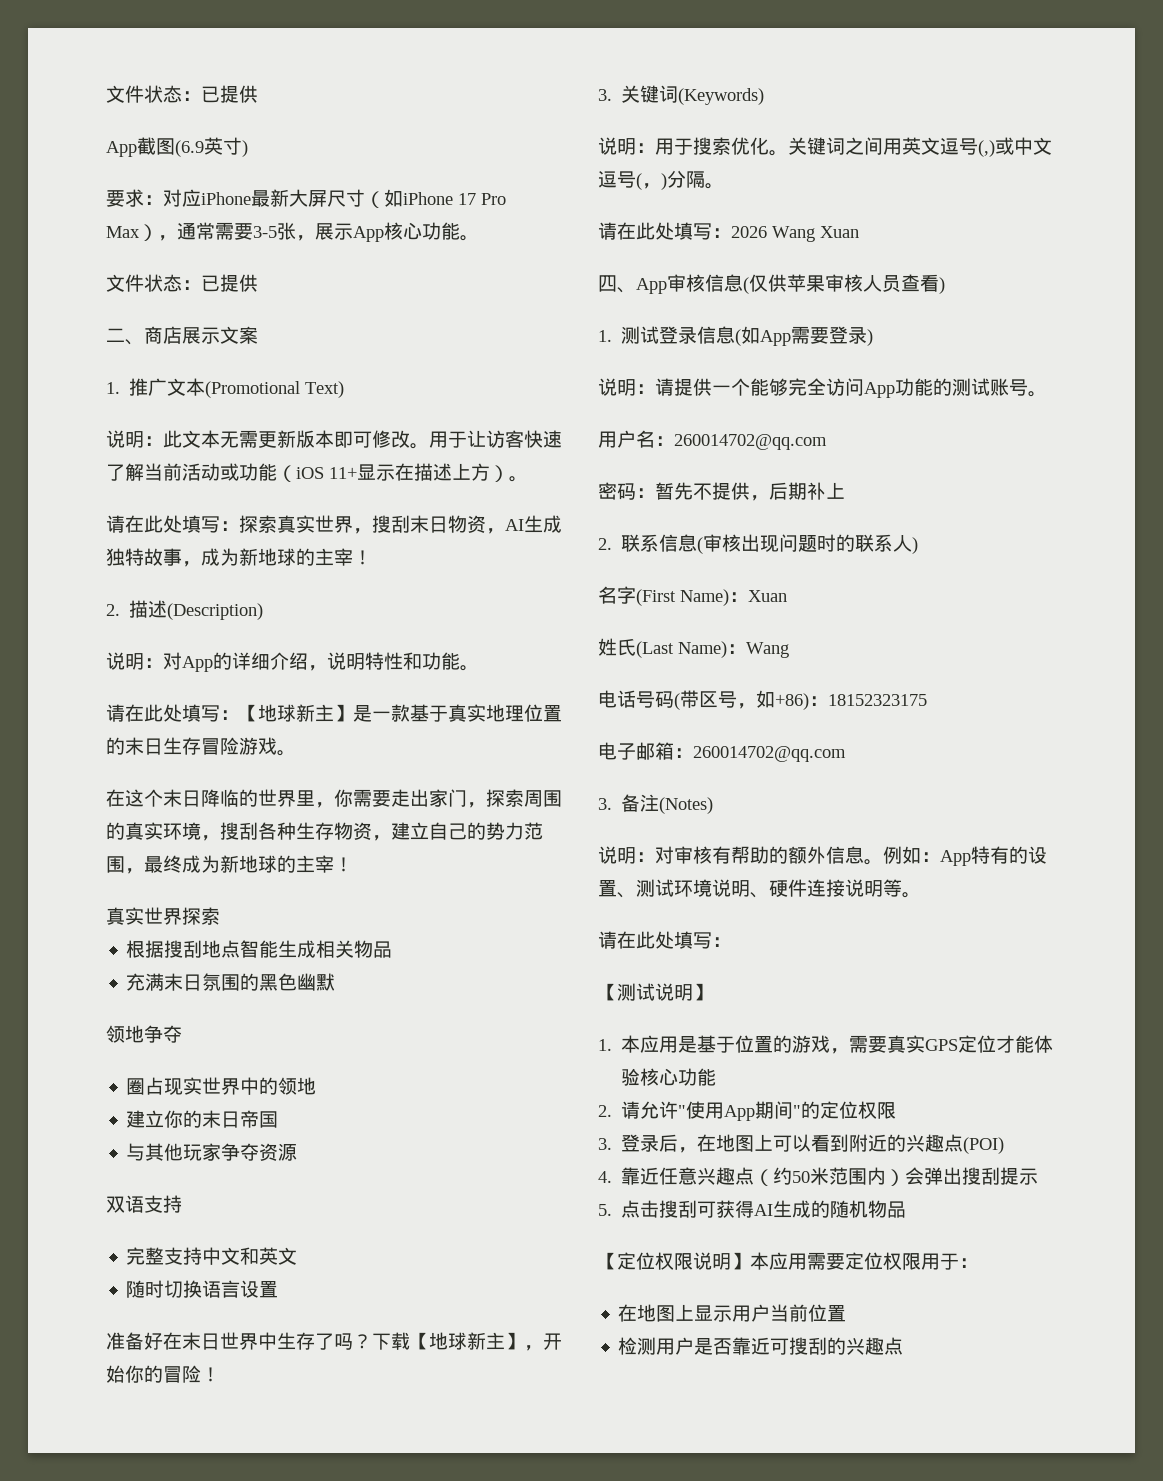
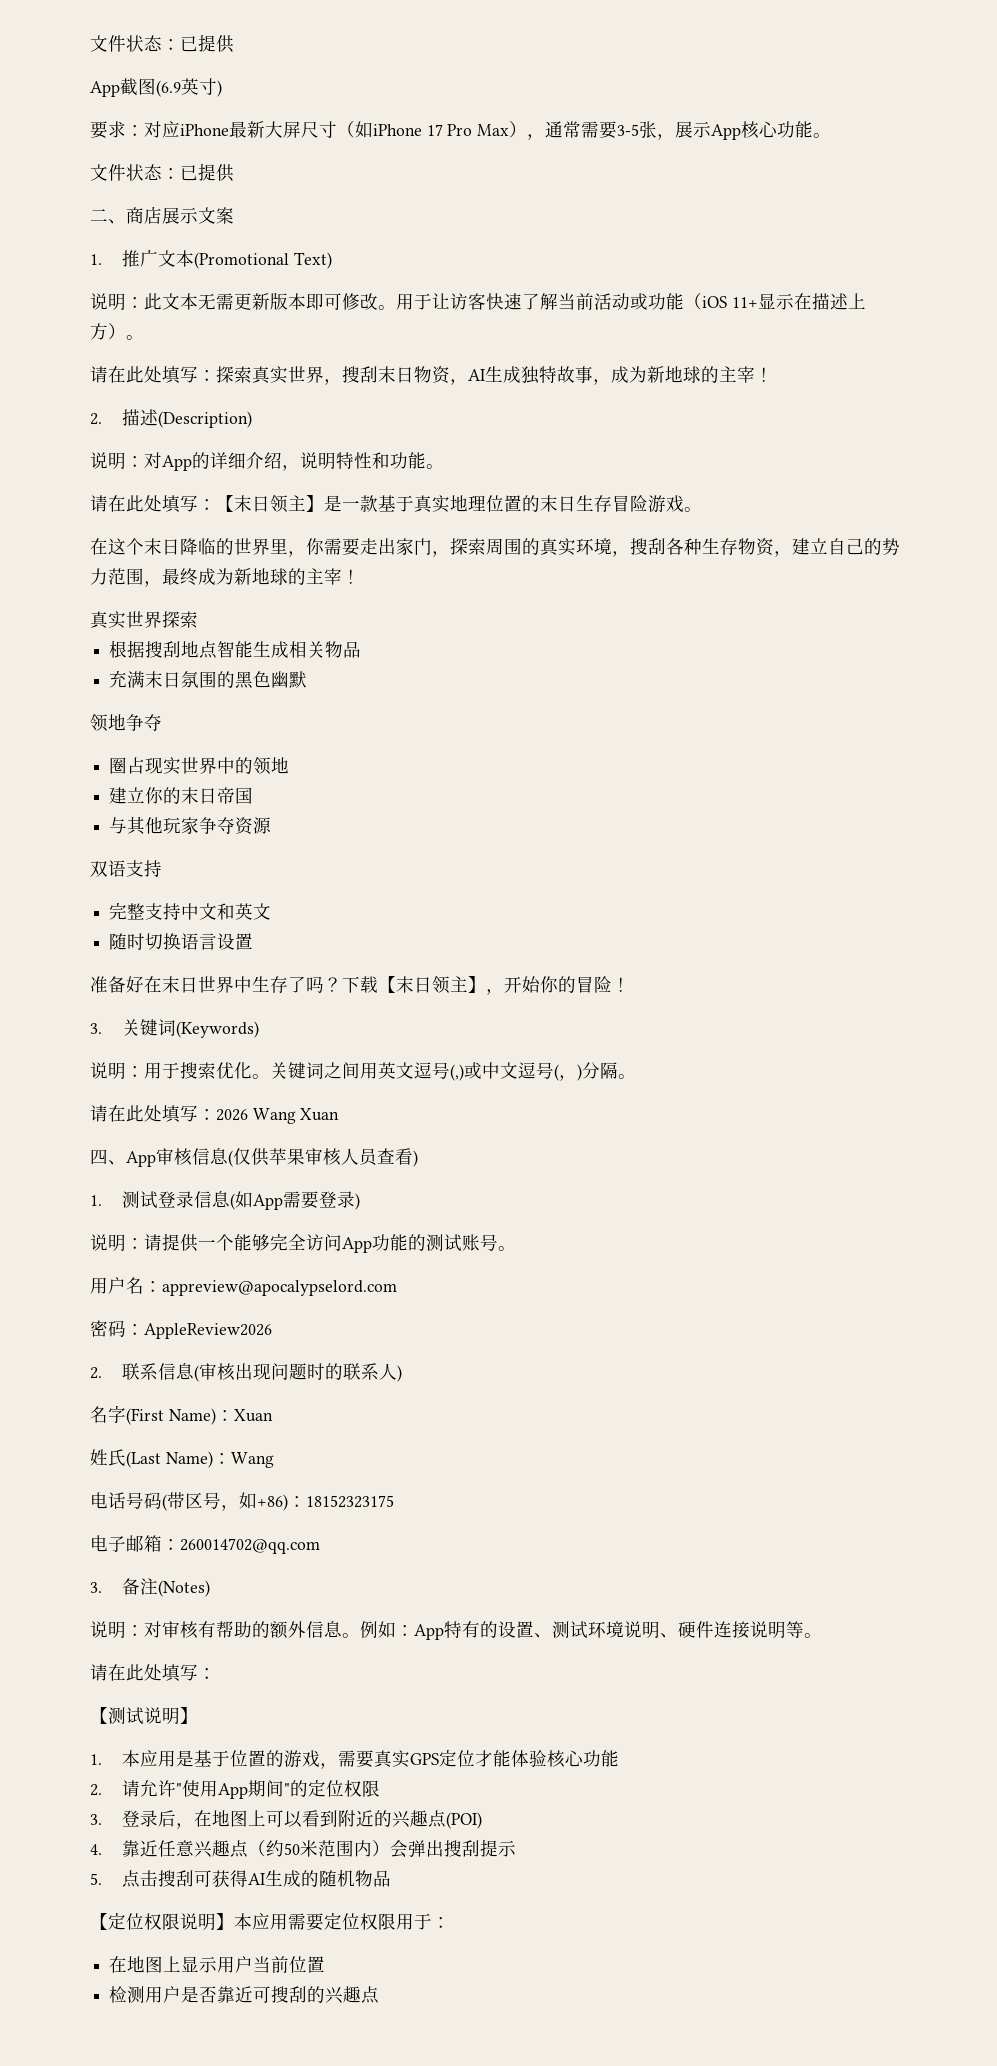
- 请在此处填写：【地球新主】是一款基于真实地理位置的末日生存冒险游戏。
+ 请在此处填写：【末日领主】是一款基于真实地理位置的末日生存冒险游戏。
- 下载【地球新主】，开始你的冒险！
+ 下载【末日领主】，开始你的冒险！
- 用户名：260014702@qq.com
+ 用户名：appreview@apocalypselord.com
- 密码：暂先不提供，后期补上
+ 密码：AppleReview2026

